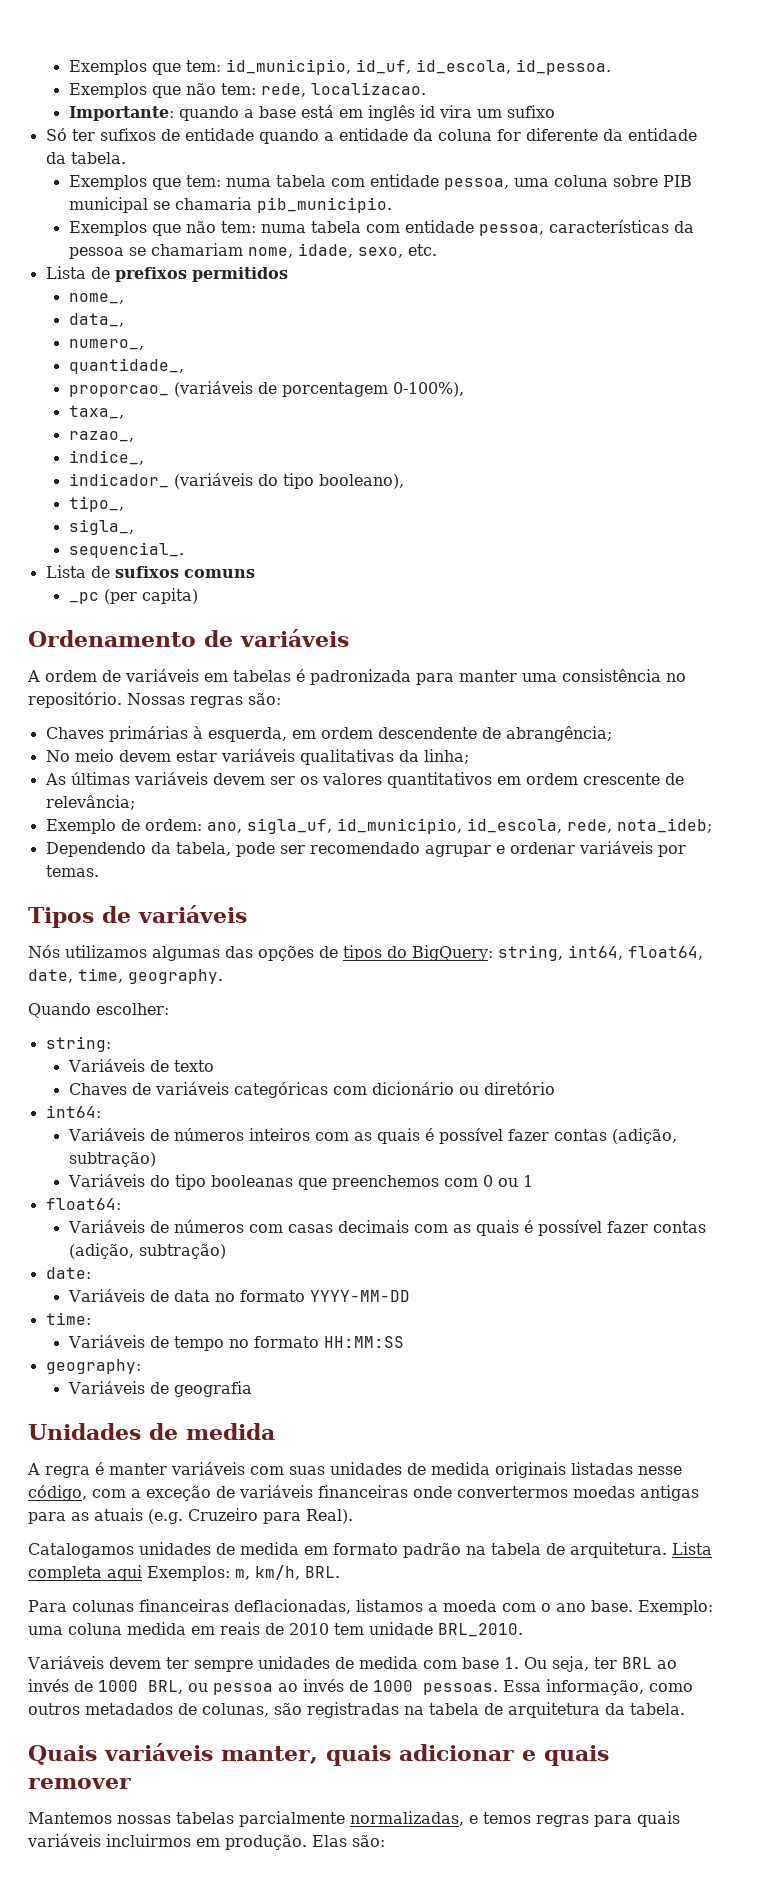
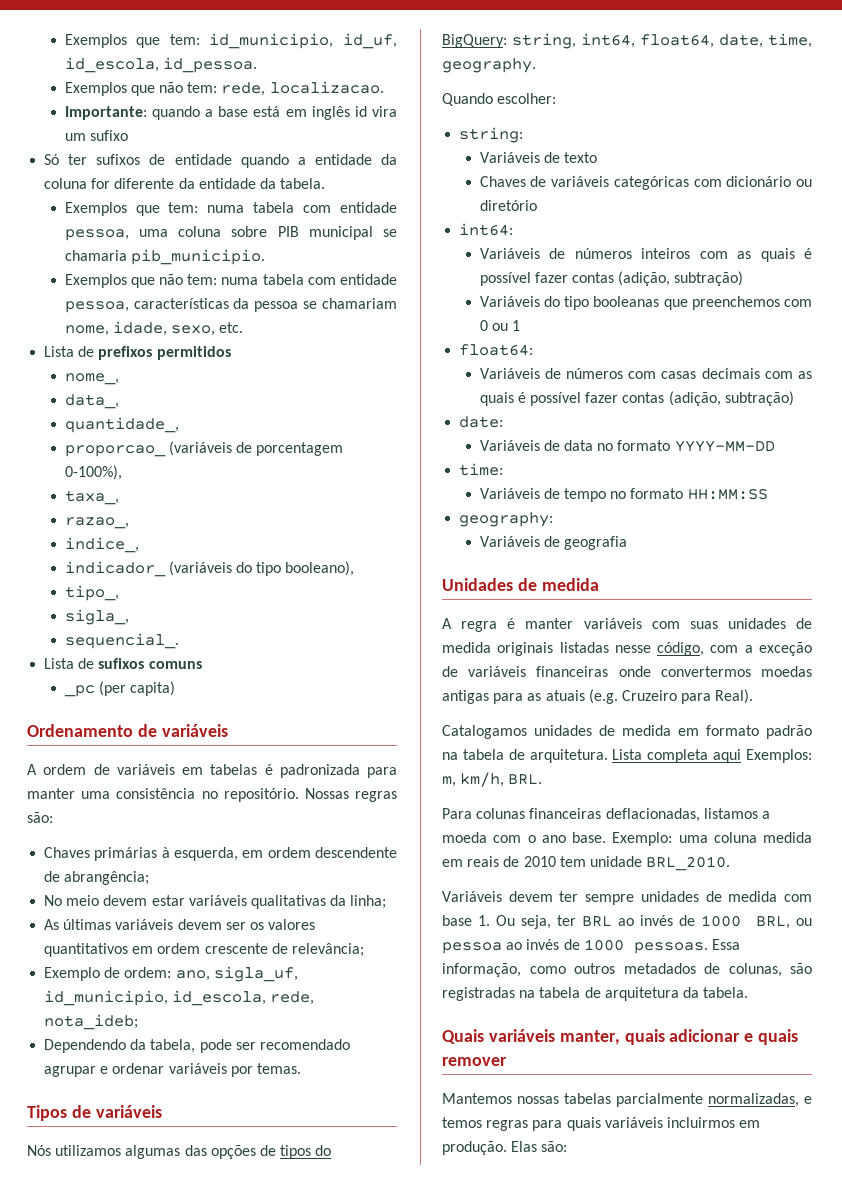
- numero_,

